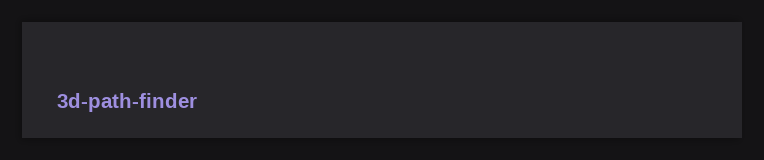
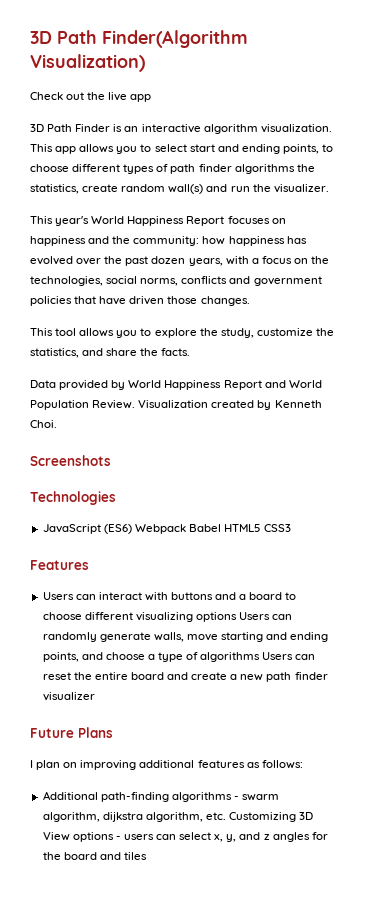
- 3d-path-finder
+ 3D Path Finder(Algorithm Visualization)
+ Check out the live app
+ 3D Path Finder is an interactive algorithm visualization. This app allows you to select start and ending points, to choose different types of path finder algorithms the statistics, create random wall(s) and run the visualizer.
+ This year's World Happiness Report focuses on happiness and the community: how happiness has evolved over the past dozen years, with a focus on the technologies, social norms, conflicts and government policies that have driven those changes.
+ This tool allows you to explore the study, customize the statistics, and share the facts.
+ Data provided by World Happiness Report and World Population Review. Visualization created by Kenneth Choi.
+ Screenshots
+ Technologies
+ JavaScript (ES6) Webpack Babel HTML5 CSS3
+ Features
+ Users can interact with buttons and a board to choose different visualizing options Users can randomly generate walls, move starting and ending points, and choose a type of algorithms Users can reset the entire board and create a new path finder visualizer
+ Future Plans
+ I plan on improving additional features as follows:
+ Additional path-finding algorithms - swarm algorithm, dijkstra algorithm, etc. Customizing 3D View options - users can select x, y, and z angles for the board and tiles

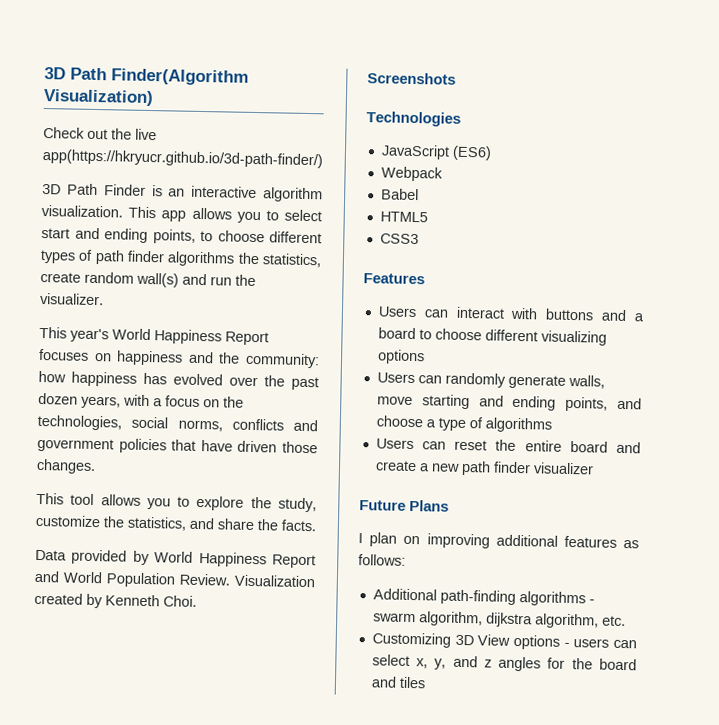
- Check out the live app
+ Check out the live app(https://hkryucr.github.io/3d-path-finder/)
- JavaScript (ES6) Webpack Babel HTML5 CSS3
+ JavaScript (ES6)
+ Webpack
+ Babel
+ HTML5
+ CSS3
- Users can interact with buttons and a board to choose different visualizing options Users can randomly generate walls, move starting and ending points, and choose a type of algorithms Users can reset the entire board and create a new path finder visualizer
+ Users can interact with buttons and a board to choose different visualizing options
+ Users can randomly generate walls, move starting and ending points, and choose a type of algorithms
+ Users can reset the entire board and create a new path finder visualizer
- Additional path-finding algorithms - swarm algorithm, dijkstra algorithm, etc. Customizing 3D View options - users can select x, y, and z angles for the board and tiles
+ Additional path-finding algorithms - swarm algorithm, dijkstra algorithm, etc.
+ Customizing 3D View options - users can select x, y, and z angles for the board and tiles

